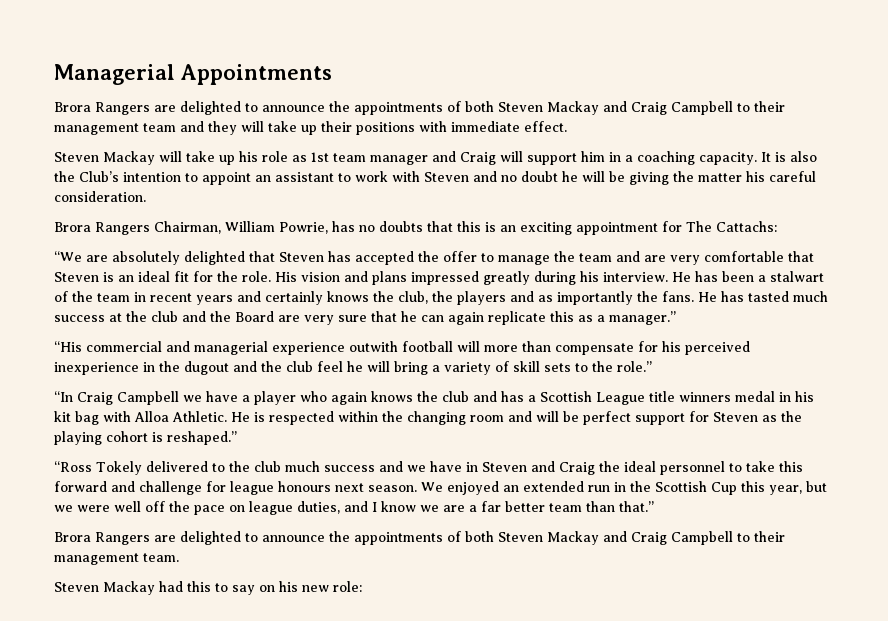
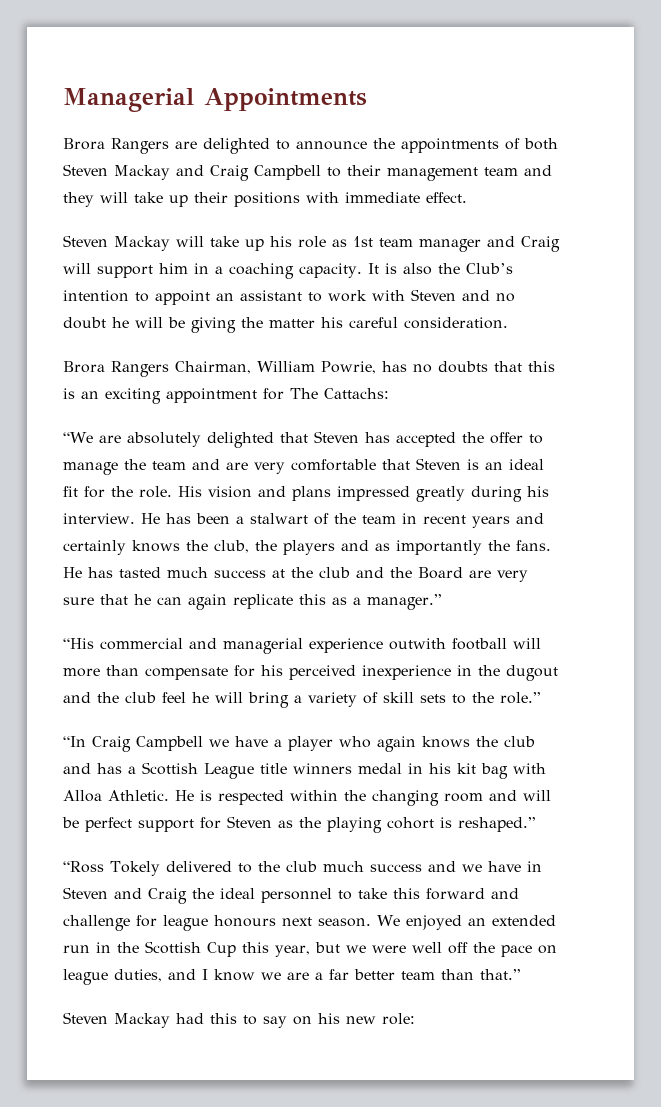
- Brora Rangers are delighted to announce the appointments of both Steven Mackay and Craig Campbell to their management team.

